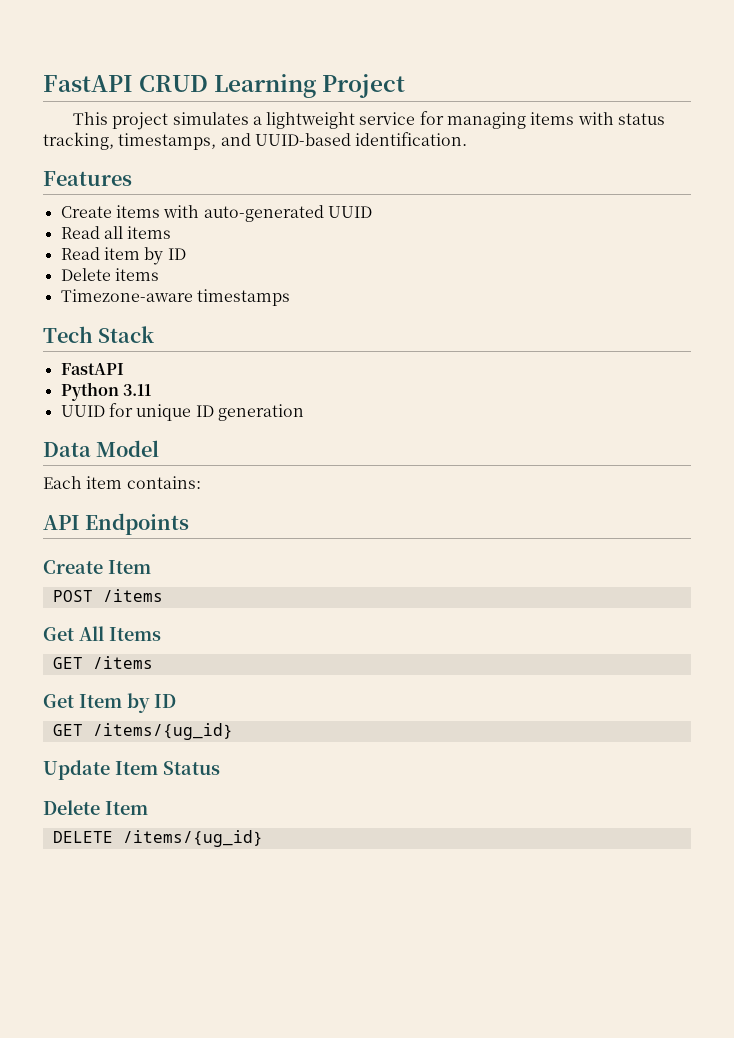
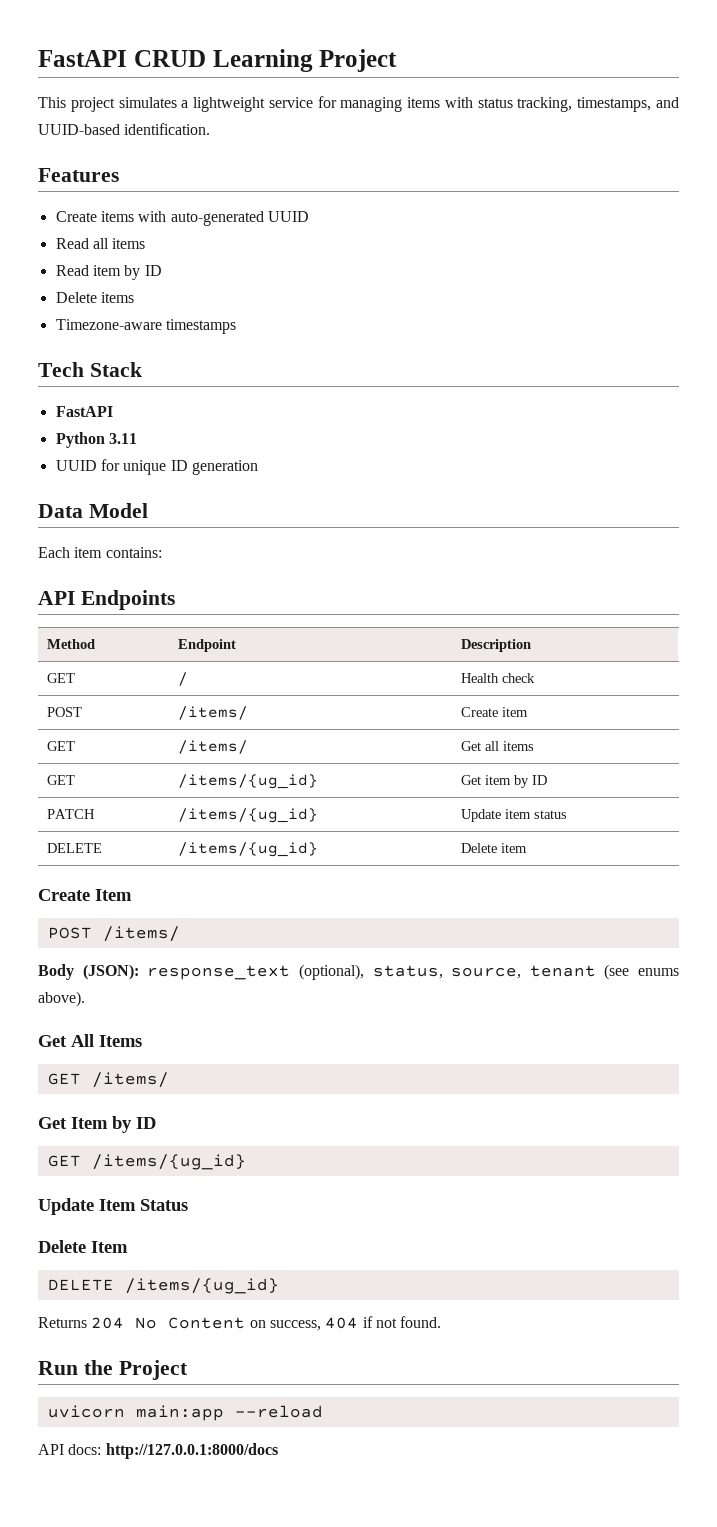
+ Method | Endpoint | Description
+ GET | / | Health check
+ POST | /items/ | Create item
+ GET | /items/ | Get all items
+ GET | /items/{ug_id} | Get item by ID
+ PATCH | /items/{ug_id} | Update item status
+ DELETE | /items/{ug_id} | Delete item
  Create Item
- POST /items
+ POST /items/
+ Body (JSON): response_text (optional), status, source, tenant (see enums above).
- GET /items
+ GET /items/
+ Returns 204 No Content on success, 404 if not found.
+ Run the Project
+ uvicorn main:app --reload
+ API docs: http://127.0.0.1:8000/docs

